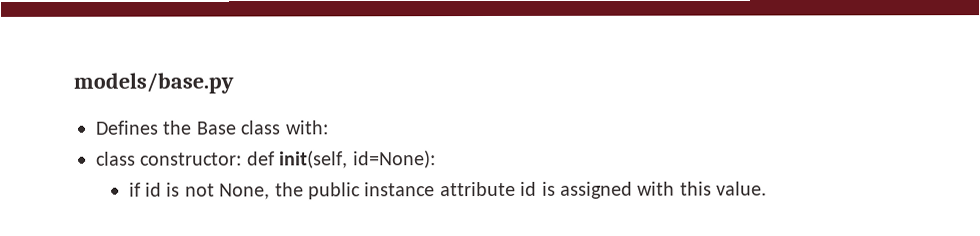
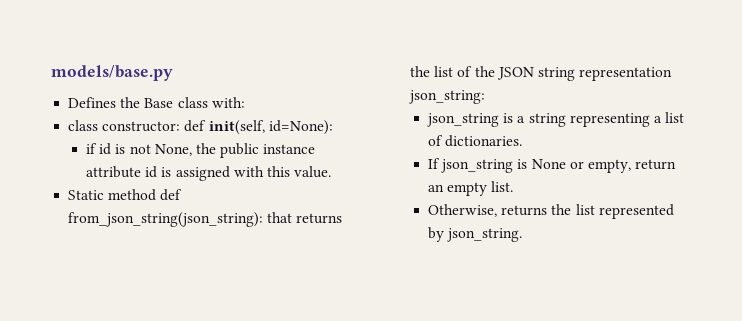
+ Static method def from_json_string(json_string): that returns the list of the JSON string representation json_string:
+ json_string is a string representing a list of dictionaries.
+ If json_string is None or empty, return an empty list.
+ Otherwise, returns the list represented by json_string.

